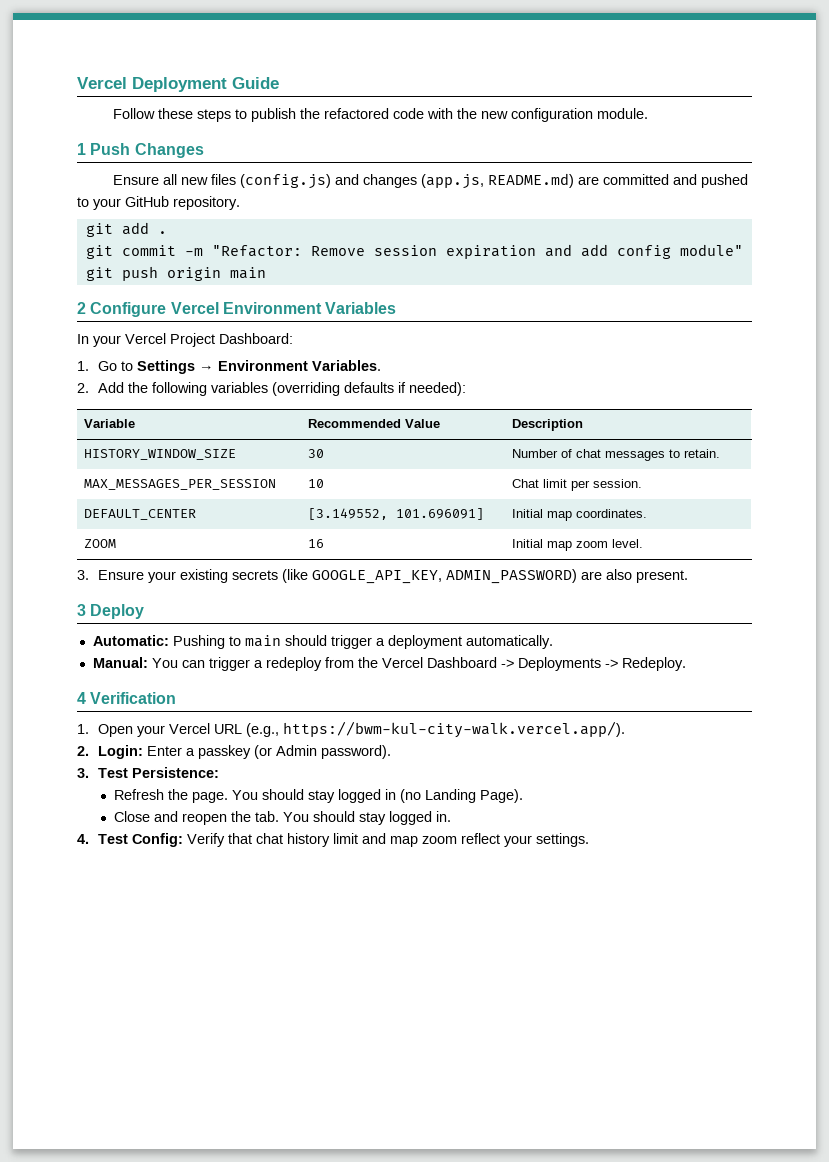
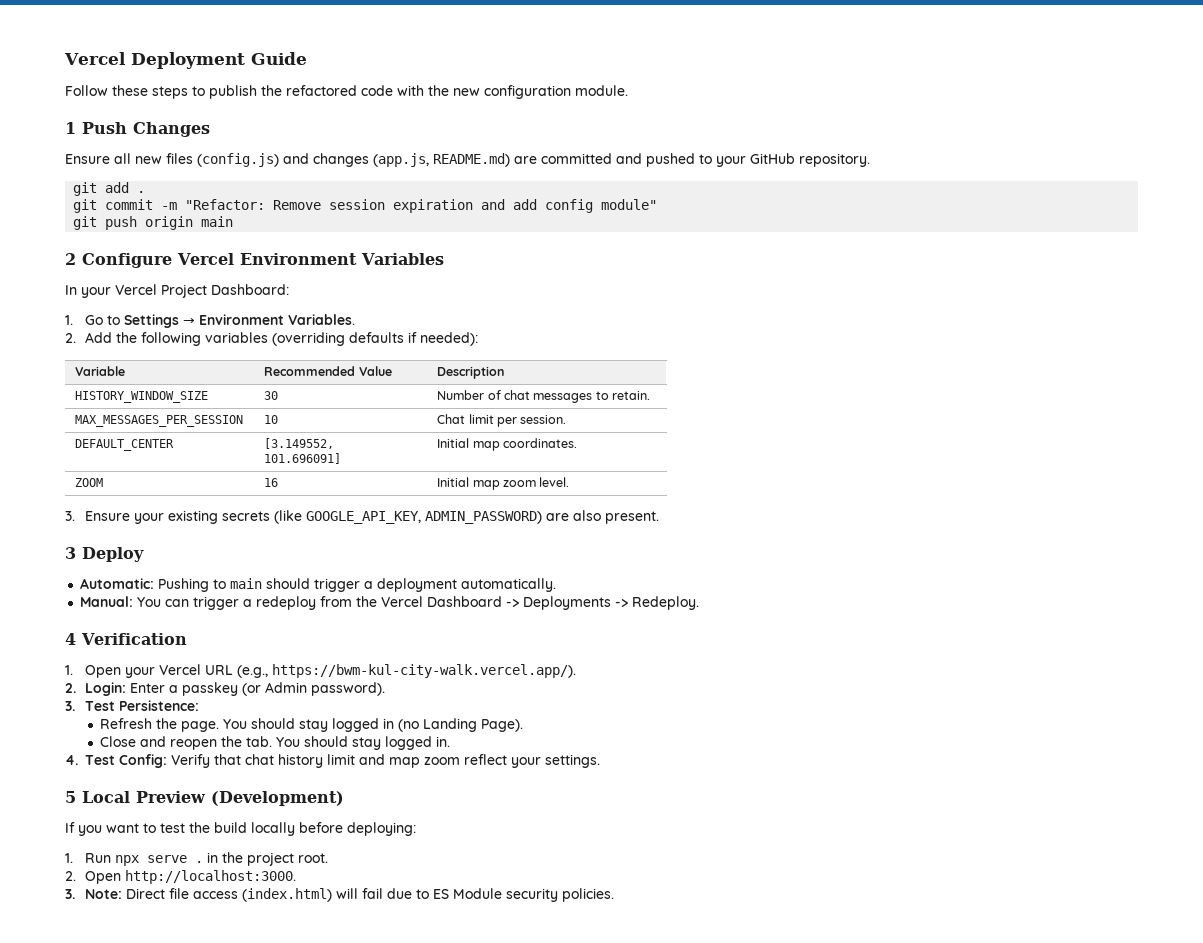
+ 5 Local Preview (Development)
+ If you want to test the build locally before deploying:
+ 1. Run npx serve . in the project root.
+ 2. Open http://localhost:3000.
+ 3. Note: Direct file access (index.html) will fail due to ES Module security policies.

